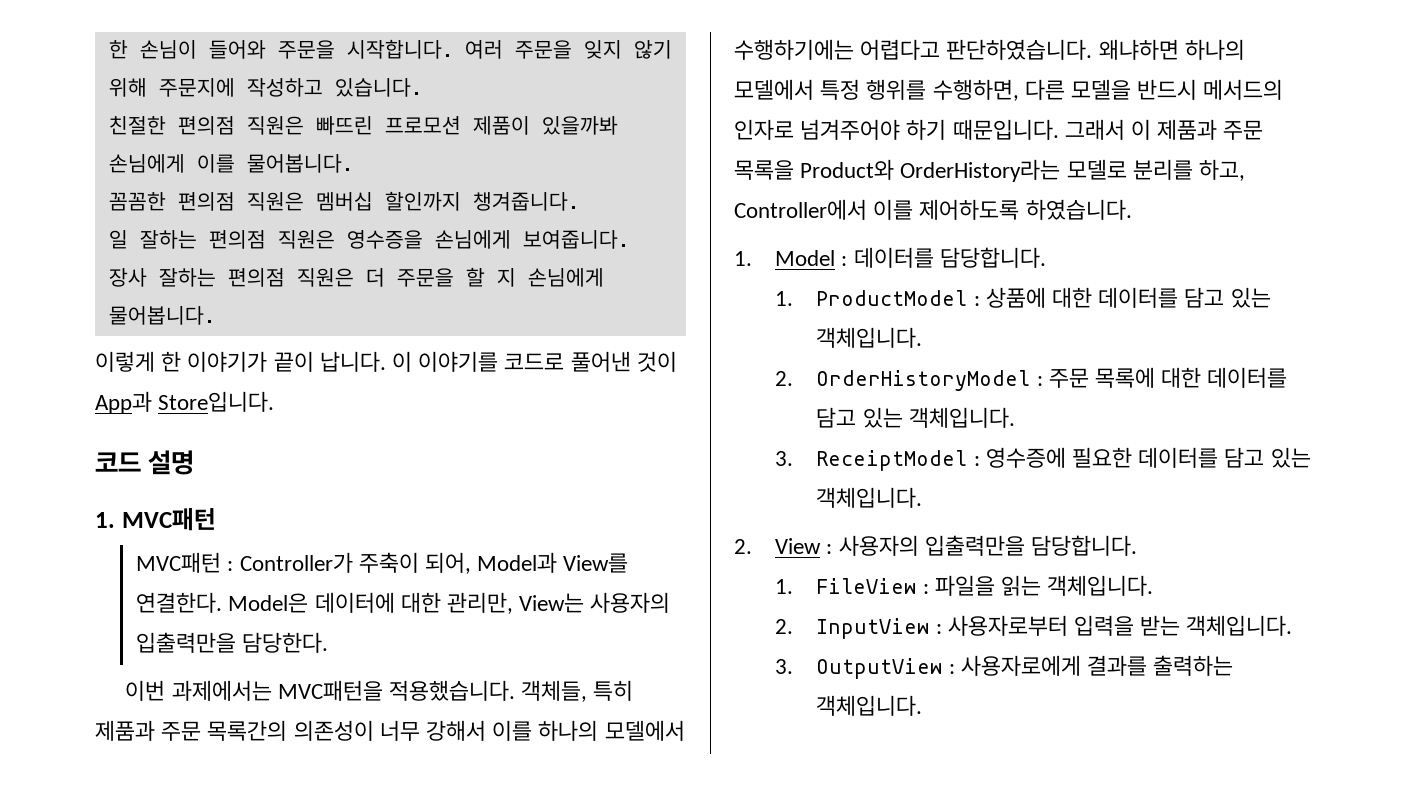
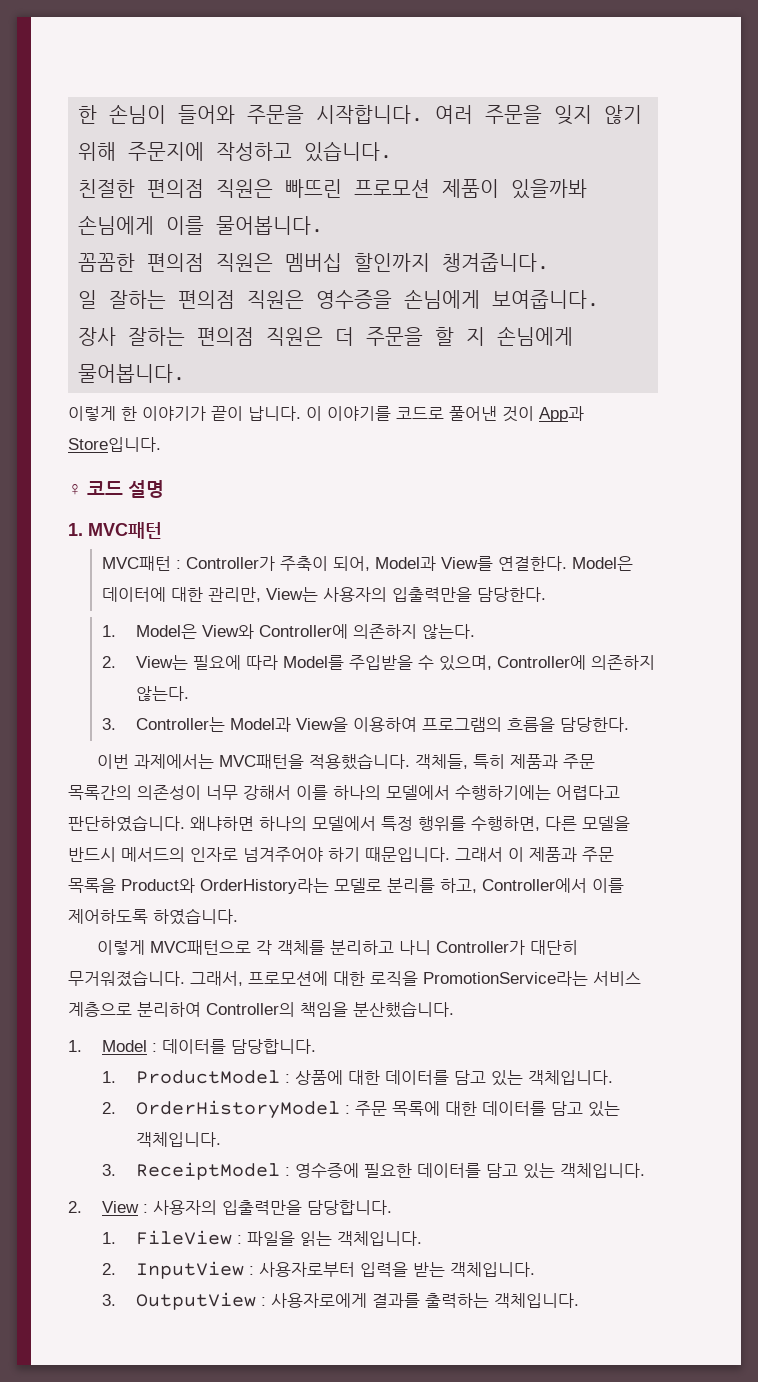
- 코드 설명
+ ♀ 코드 설명
+ 1. Model은 View와 Controller에 의존하지 않는다.
+ 2. View는 필요에 따라 Model를 주입받을 수 있으며, Controller에 의존하지 않는다.
+ 3. Controller는 Model과 View을 이용하여 프로그램의 흐름을 담당한다.
+ 이렇게 MVC패턴으로 각 객체를 분리하고 나니 Controller가 대단히 무거워졌습니다. 그래서, 프로모션에 대한 로직을 PromotionService라는 서비스 계층으로 분리하여 Controller의 책임을 분산했습니다.

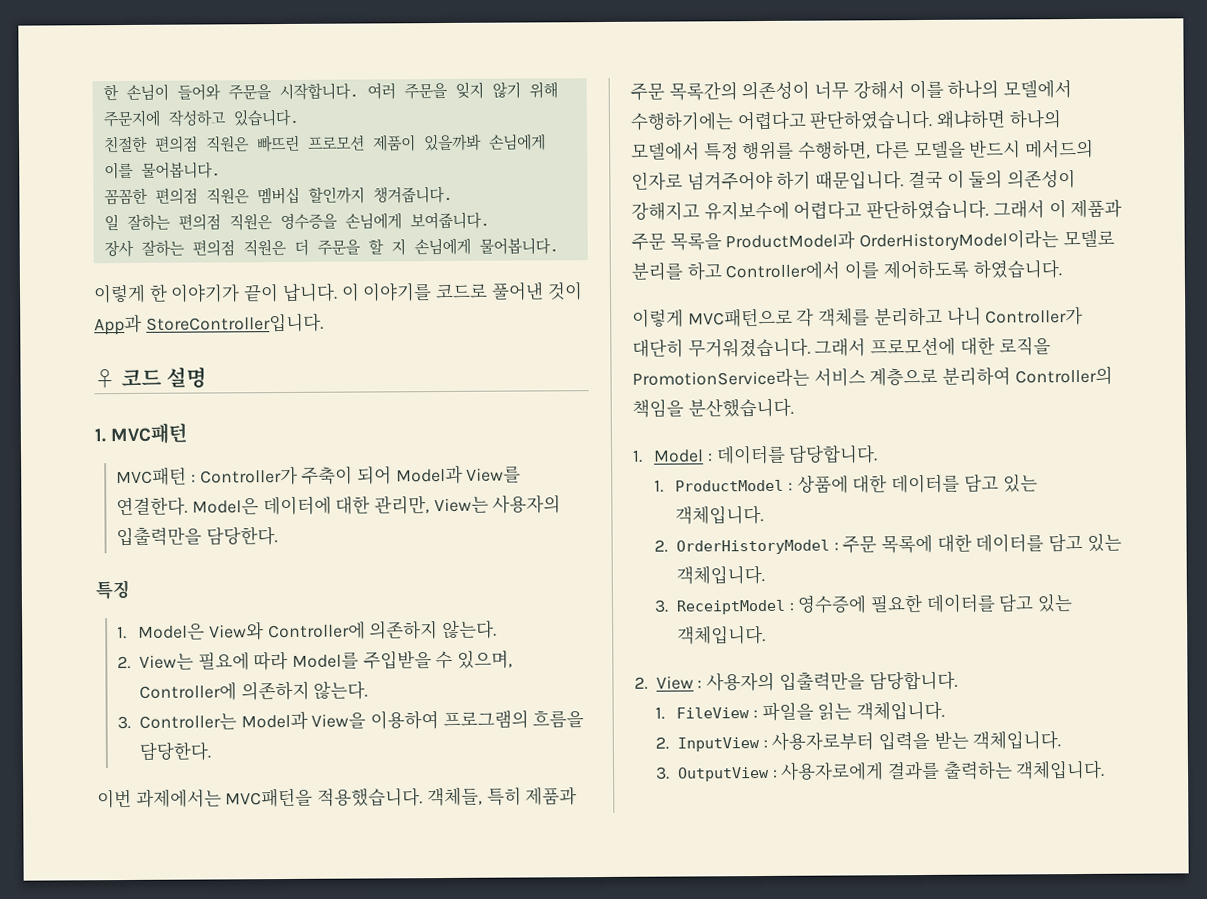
- 이 이야기를 코드로 풀어낸 것이 App과 Store입니다.
+ 이 이야기를 코드로 풀어낸 것이 App과 StoreController입니다.
- MVC패턴 : Controller가 주축이 되어, Model과 View를 연결한다.
+ MVC패턴 : Controller가 주축이 되어 Model과 View를 연결한다.
+ 특징
+ 결국 이 둘의 의존성이 강해지고 유지보수에 어렵다고 판단하였습니다.
- 그래서 이 제품과 주문 목록을 Product와 OrderHistory라는 모델로 분리를 하고, Controller에서 이를 제어하도록 하였습니다.
+ 그래서 이 제품과 주문 목록을 ProductModel과 OrderHistoryModel이라는 모델로 분리를 하고 Controller에서 이를 제어하도록 하였습니다.
- 그래서, 프로모션에 대한 로직을 PromotionService라는 서비스 계층으로 분리하여 Controller의 책임을 분산했습니다.
+ 그래서 프로모션에 대한 로직을 PromotionService라는 서비스 계층으로 분리하여 Controller의 책임을 분산했습니다.

